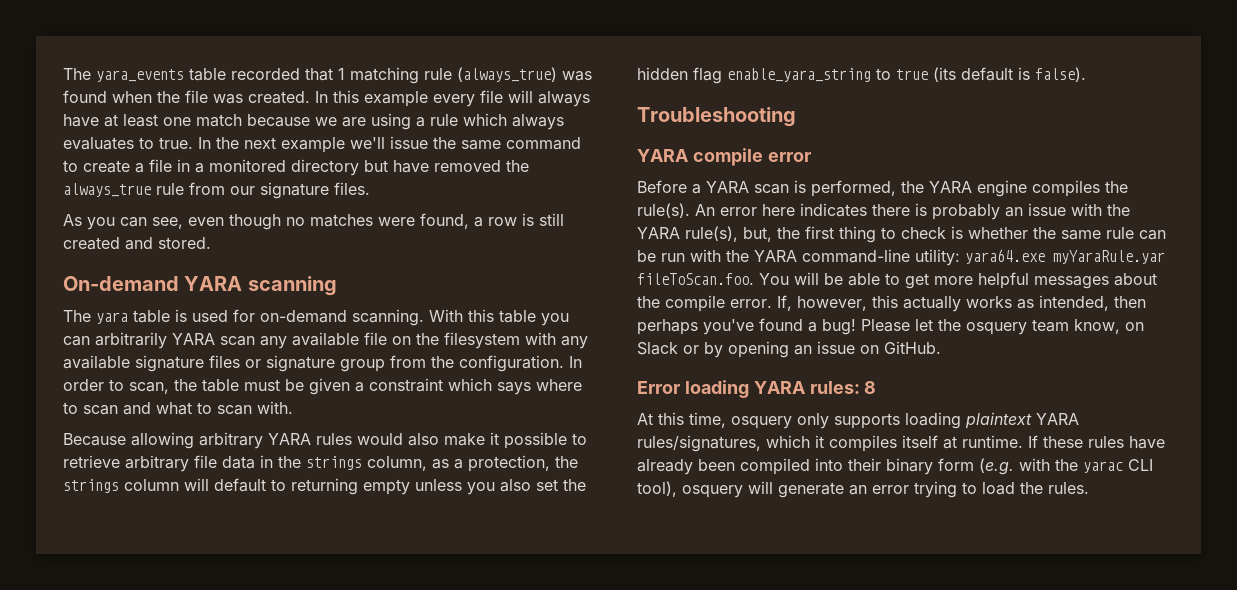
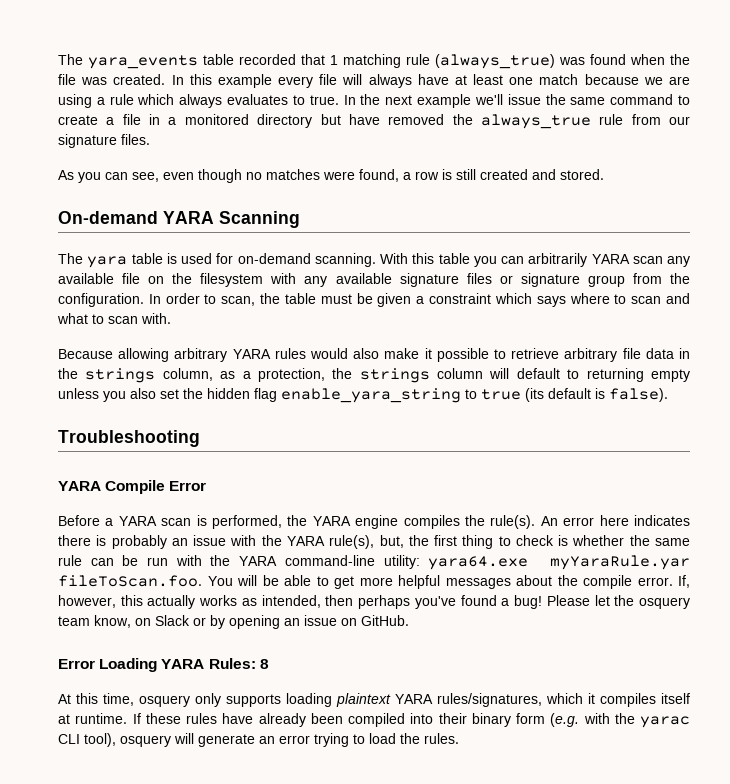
- On-demand YARA scanning
+ On-demand YARA Scanning
- YARA compile error
+ YARA Compile Error
- Error loading YARA rules: 8
+ Error Loading YARA Rules: 8

